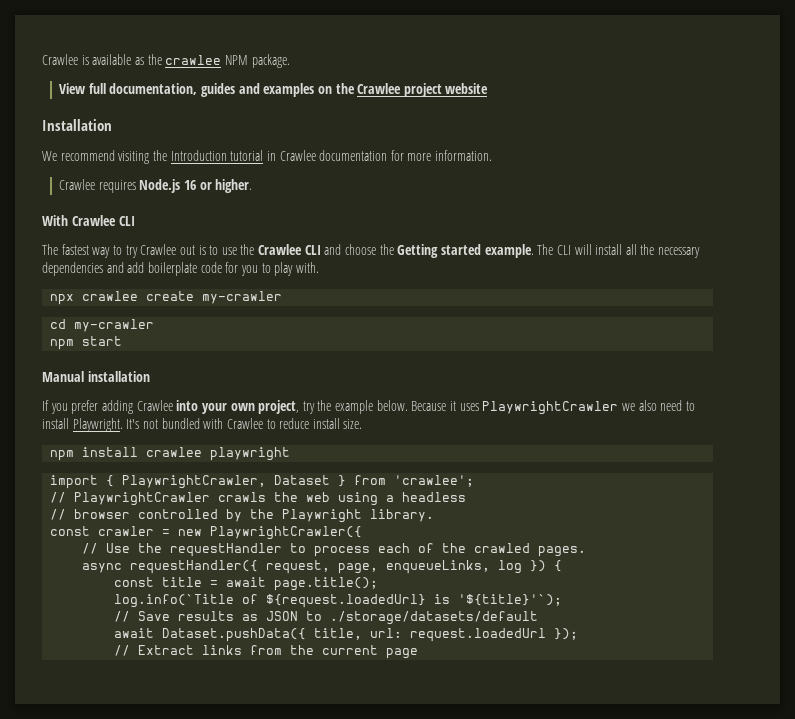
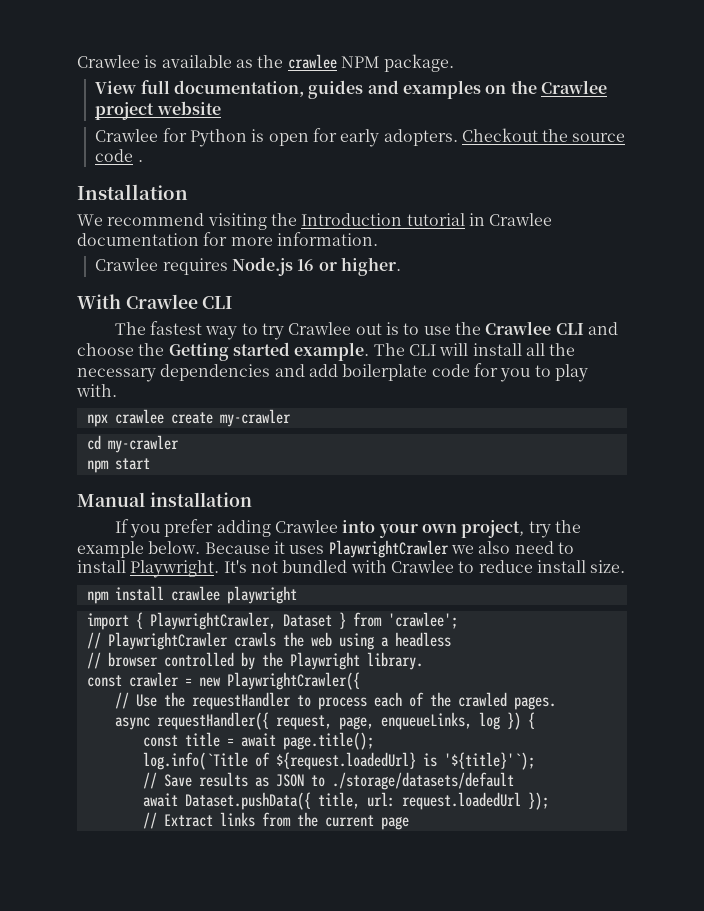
+ Crawlee for Python is open for early adopters. Checkout the source code .

